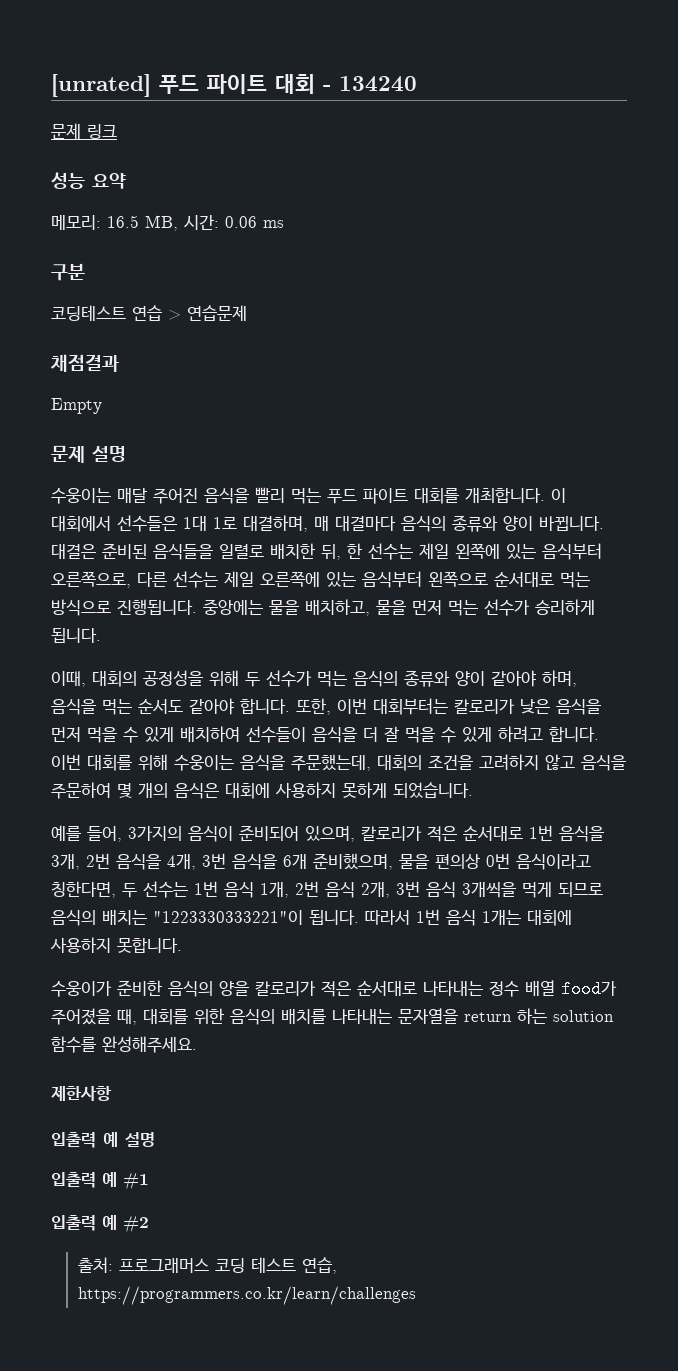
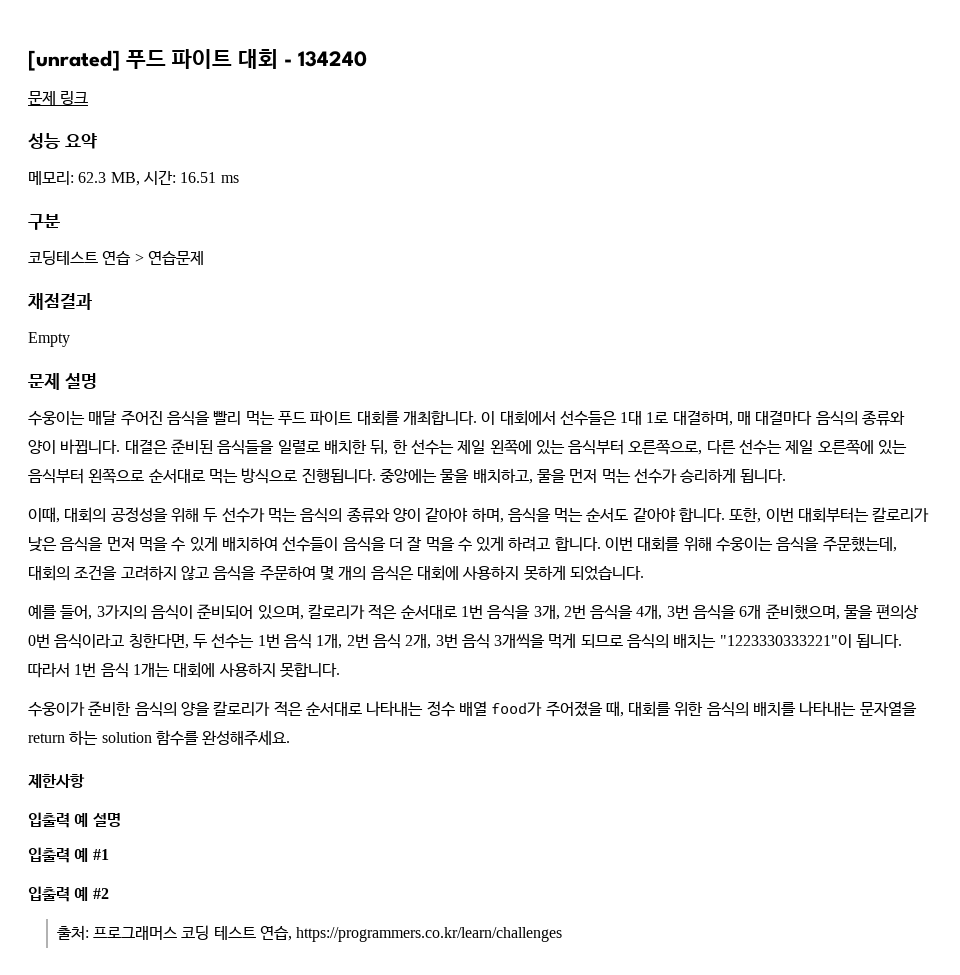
- 메모리: 16.5 MB, 시간: 0.06 ms
+ 메모리: 62.3 MB, 시간: 16.51 ms

